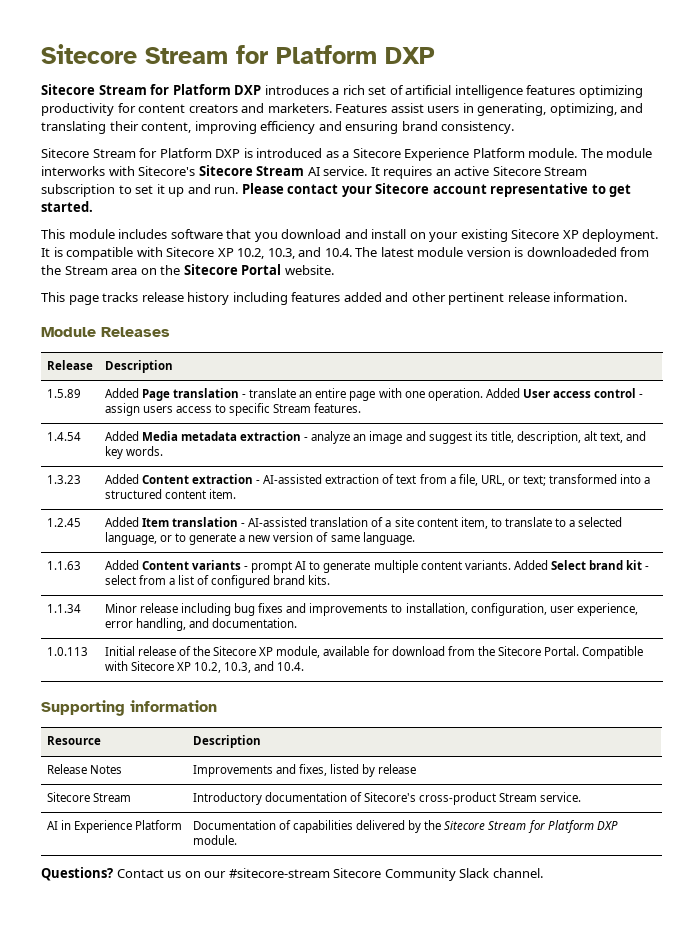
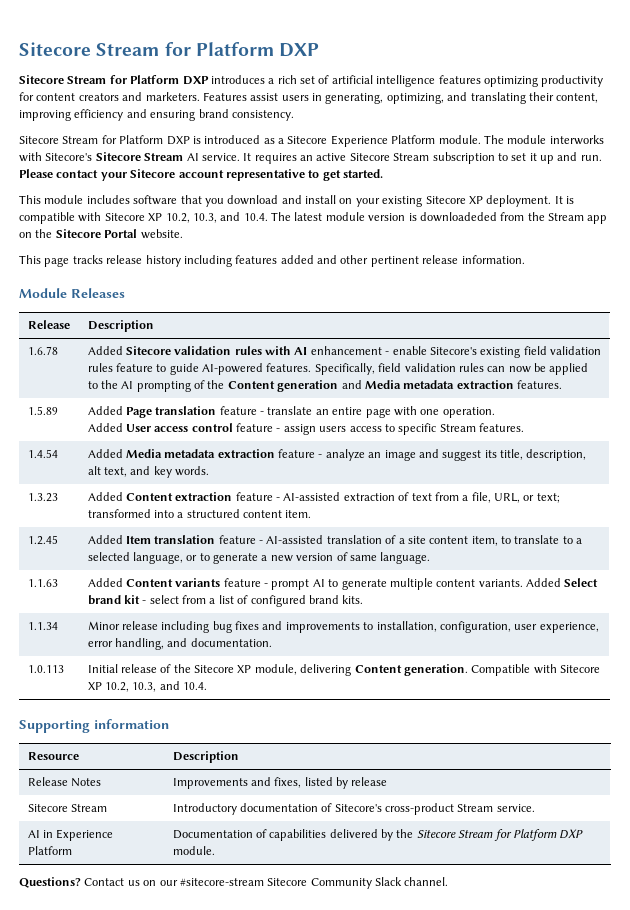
- It is compatible with Sitecore XP 10.2, 10.3, and 10.4. The latest module version is downloadeded from the Stream area on the Sitecore Portal website.
+ It is compatible with Sitecore XP 10.2, 10.3, and 10.4. The latest module version is downloadeded from the Stream app on the Sitecore Portal website.
+ 1.6.78 | Added Sitecore validation rules with AI enhancement - enable Sitecore's existing field validation rules feature to guide AI-powered features. Specifically, field validation rules can now be applied to the AI prompting of the Content generation and Media metadata extraction features.
- 1.5.89 | Added Page translation - translate an entire page with one operation. Added User access control - assign users access to specific Stream features.
+ 1.5.89 | Added Page translation feature - translate an entire page with one operation.
+ Added User access control feature - assign users access to specific Stream features.
- 1.4.54 | Added Media metadata extraction - analyze an image and suggest its title, description, alt text, and key words.
+ 1.4.54 | Added Media metadata extraction feature - analyze an image and suggest its title, description, alt text, and key words.
- 1.3.23 | Added Content extraction - AI-assisted extraction of text from a file, URL, or text; transformed into a structured content item.
+ 1.3.23 | Added Content extraction feature - AI-assisted extraction of text from a file, URL, or text; transformed into a structured content item.
- 1.2.45 | Added Item translation - AI-assisted translation of a site content item, to translate to a selected language, or to generate a new version of same language.
+ 1.2.45 | Added Item translation feature - AI-assisted translation of a site content item, to translate to a selected language, or to generate a new version of same language.
- 1.1.63 | Added Content variants - prompt AI to generate multiple content variants. Added Select brand kit - select from a list of configured brand kits.
+ 1.1.63 | Added Content variants feature - prompt AI to generate multiple content variants. Added Select brand kit - select from a list of configured brand kits.
- 1.0.113 | Initial release of the Sitecore XP module, available for download from the Sitecore Portal. Compatible with Sitecore XP 10.2, 10.3, and 10.4.
+ 1.0.113 | Initial release of the Sitecore XP module, delivering Content generation. Compatible with Sitecore XP 10.2, 10.3, and 10.4.

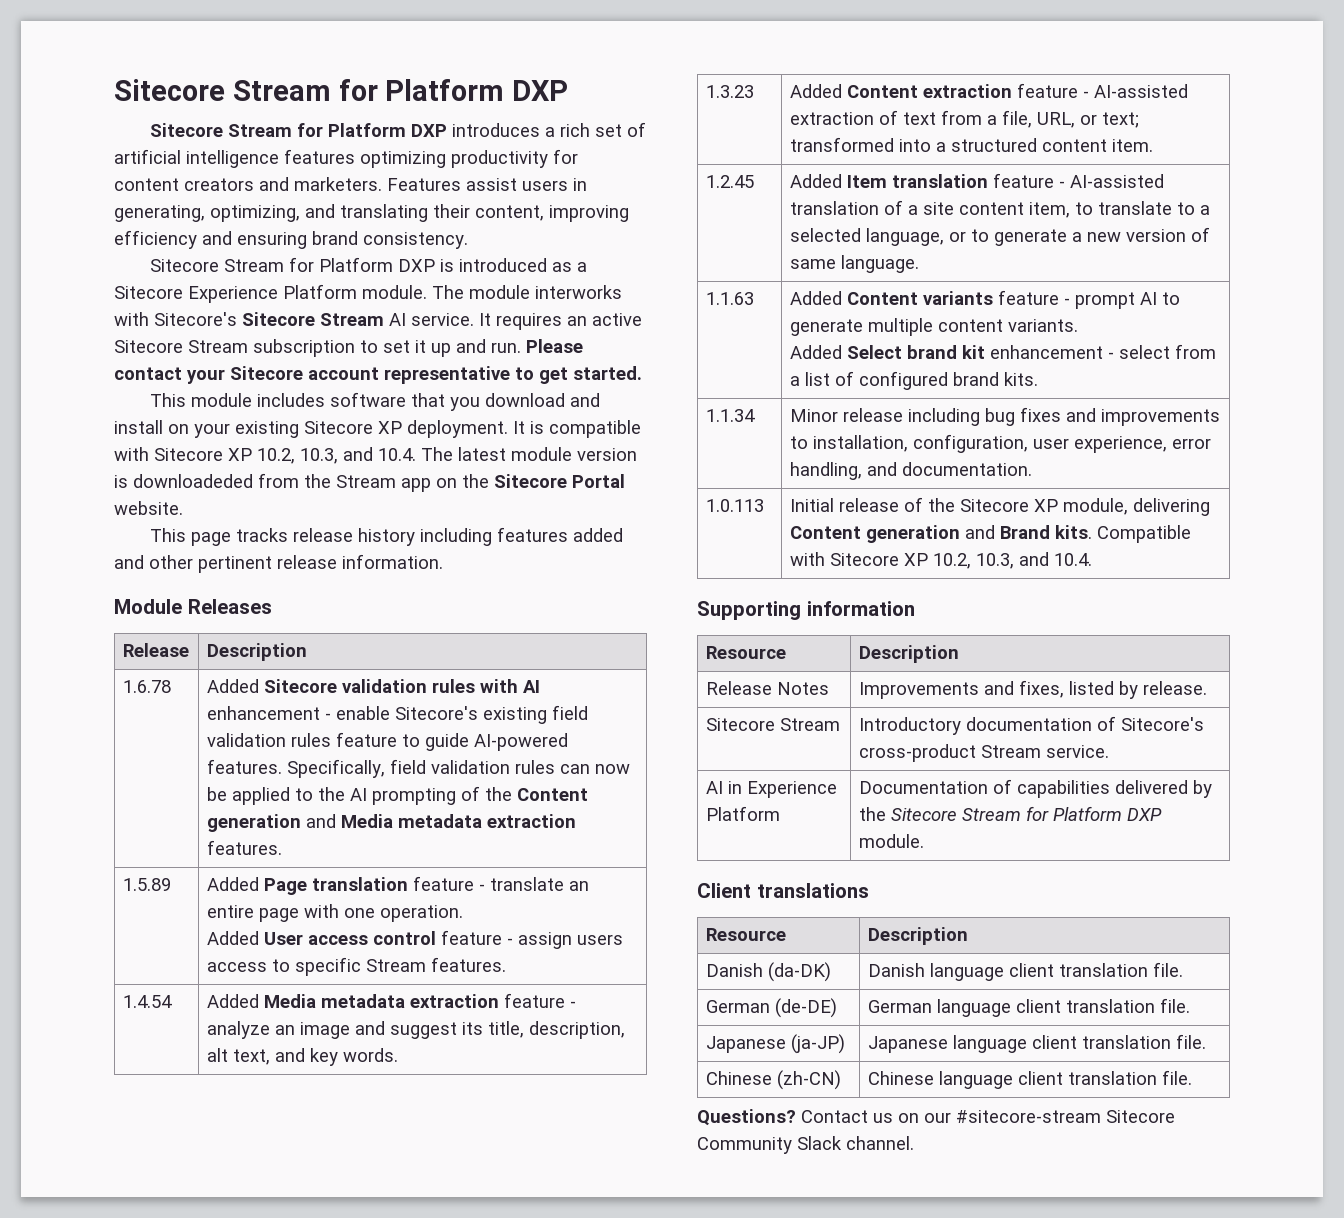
- 1.1.63 | Added Content variants feature - prompt AI to generate multiple content variants. Added Select brand kit - select from a list of configured brand kits.
+ 1.1.63 | Added Content variants feature - prompt AI to generate multiple content variants.
+ Added Select brand kit enhancement - select from a list of configured brand kits.
- 1.0.113 | Initial release of the Sitecore XP module, delivering Content generation. Compatible with Sitecore XP 10.2, 10.3, and 10.4.
+ 1.0.113 | Initial release of the Sitecore XP module, delivering Content generation and Brand kits. Compatible with Sitecore XP 10.2, 10.3, and 10.4.
- Release Notes | Improvements and fixes, listed by release
+ Release Notes | Improvements and fixes, listed by release.
+ Client translations
+ Resource | Description
+ Danish (da-DK) | Danish language client translation file.
+ German (de-DE) | German language client translation file.
+ Japanese (ja-JP) | Japanese language client translation file.
+ Chinese (zh-CN) | Chinese language client translation file.

